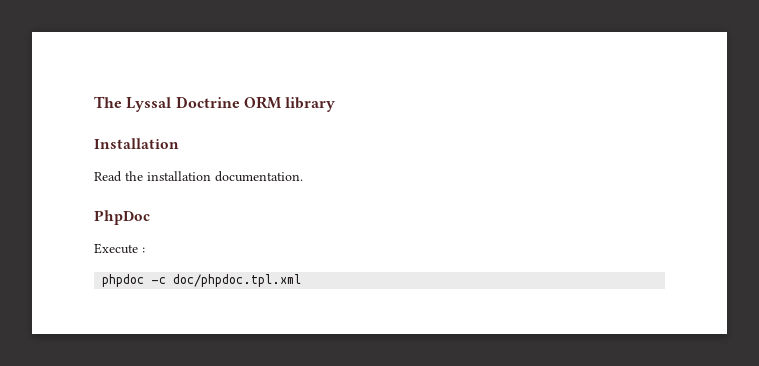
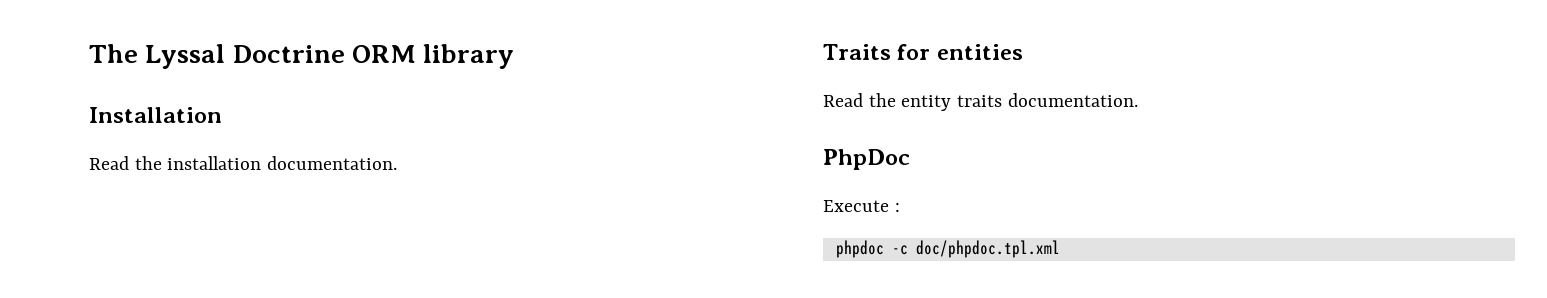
+ Traits for entities
+ Read the entity traits documentation.

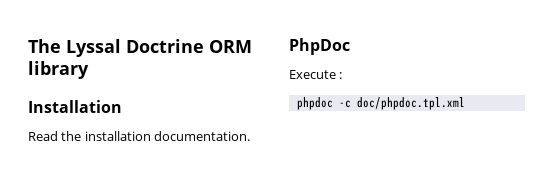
- Traits for entities
- Read the entity traits documentation.

